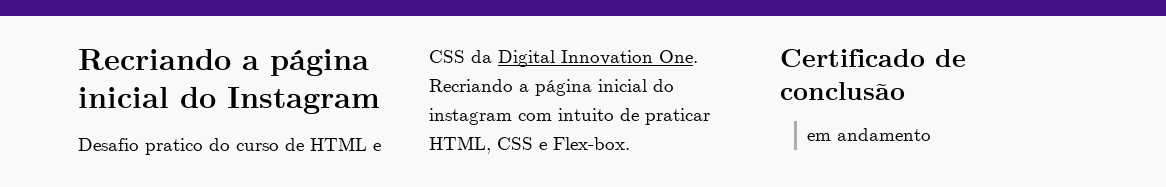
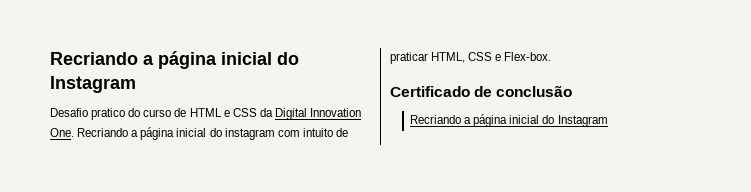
  Certificado de conclusão
- em andamento
+ Recriando a página inicial do Instagram

